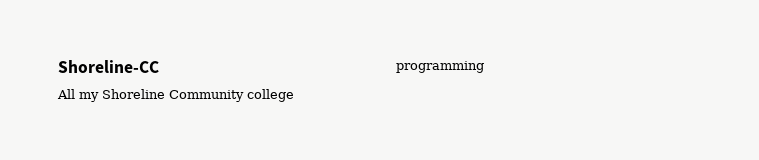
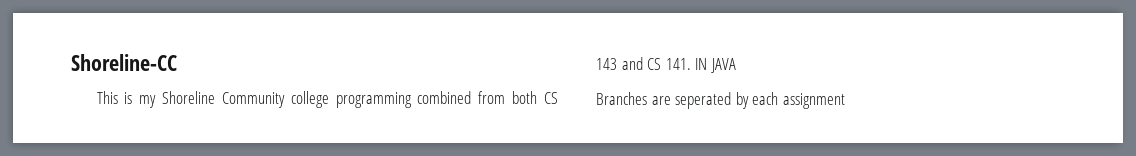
- All my Shoreline Community college programming
+ This is my Shoreline Community college programming combined from both CS 143 and CS 141. IN JAVA
+ Branches are seperated by each assignment

